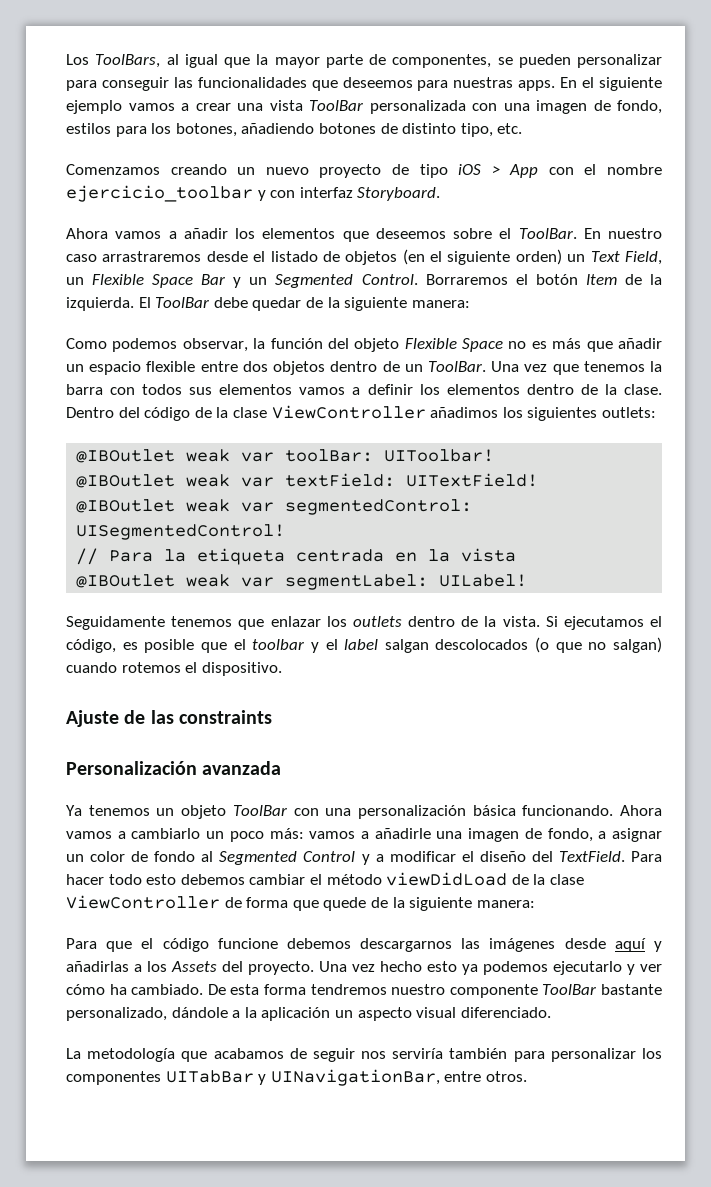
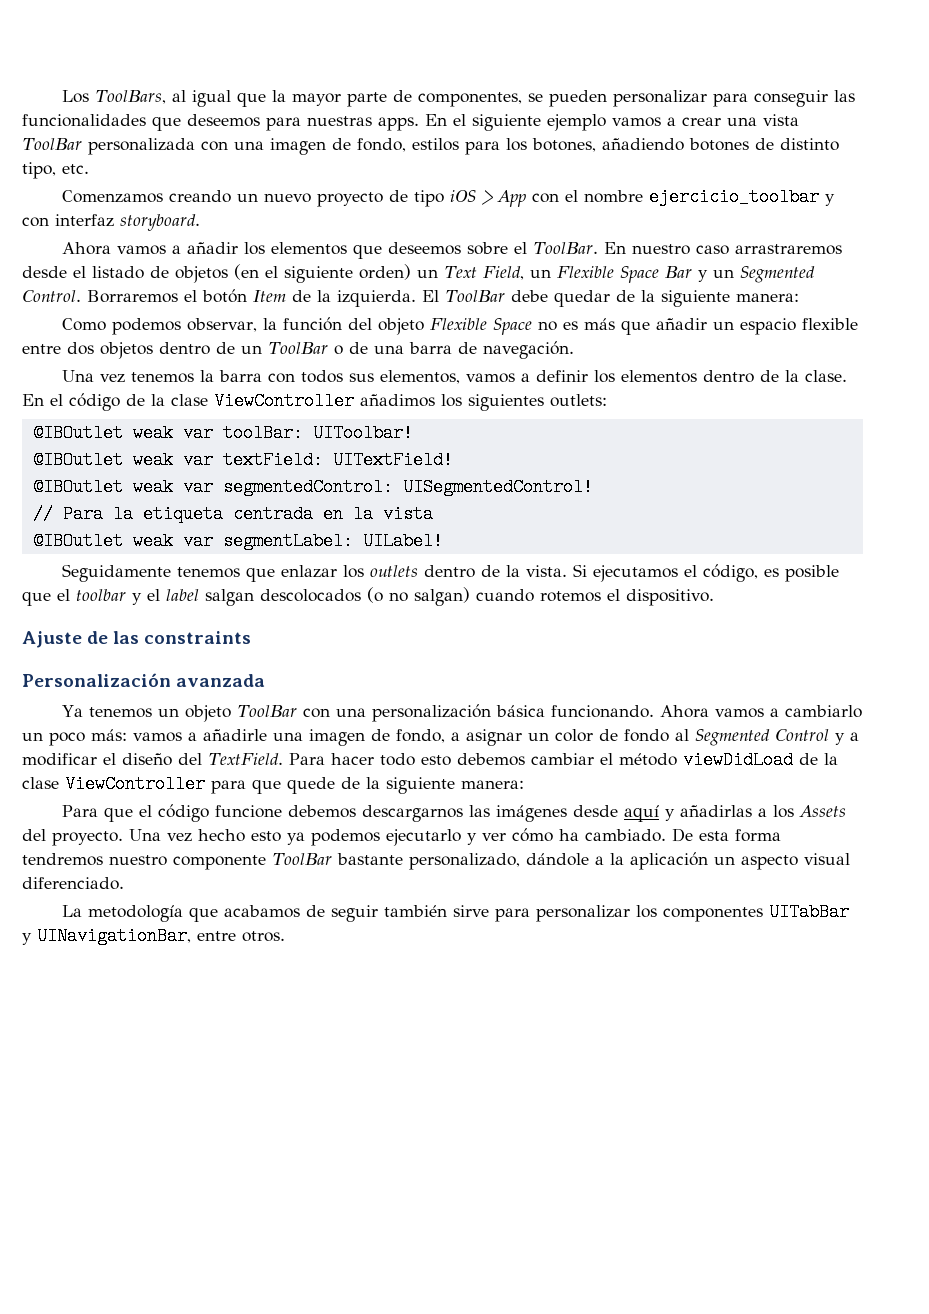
- Comenzamos creando un nuevo proyecto de tipo iOS > App con el nombre ejercicio_toolbar y con interfaz Storyboard.
+ Comenzamos creando un nuevo proyecto de tipo iOS > App con el nombre ejercicio_toolbar y con interfaz storyboard.
- Como podemos observar, la función del objeto Flexible Space no es más que añadir un espacio flexible entre dos objetos dentro de un ToolBar. Una vez que tenemos la barra con todos sus elementos vamos a definir los elementos dentro de la clase.
+ Como podemos observar, la función del objeto Flexible Space no es más que añadir un espacio flexible entre dos objetos dentro de un ToolBar o de una barra de navegación.
+ Una vez tenemos la barra con todos sus elementos, vamos a definir los elementos dentro de la clase.
- Dentro del código de la clase ViewController añadimos los siguientes outlets:
+ En el código de la clase ViewController añadimos los siguientes outlets:
- Si ejecutamos el código, es posible que el toolbar y el label salgan descolocados (o que no salgan) cuando rotemos el dispositivo.
+ Si ejecutamos el código, es posible que el toolbar y el label salgan descolocados (o no salgan) cuando rotemos el dispositivo.
- Para hacer todo esto debemos cambiar el método viewDidLoad de la clase ViewController de forma que quede de la siguiente manera:
+ Para hacer todo esto debemos cambiar el método viewDidLoad de la clase ViewController para que quede de la siguiente manera:
- La metodología que acabamos de seguir nos serviría también para personalizar los componentes UITabBar y UINavigationBar, entre otros.
+ La metodología que acabamos de seguir también sirve para personalizar los componentes UITabBar y UINavigationBar, entre otros.

